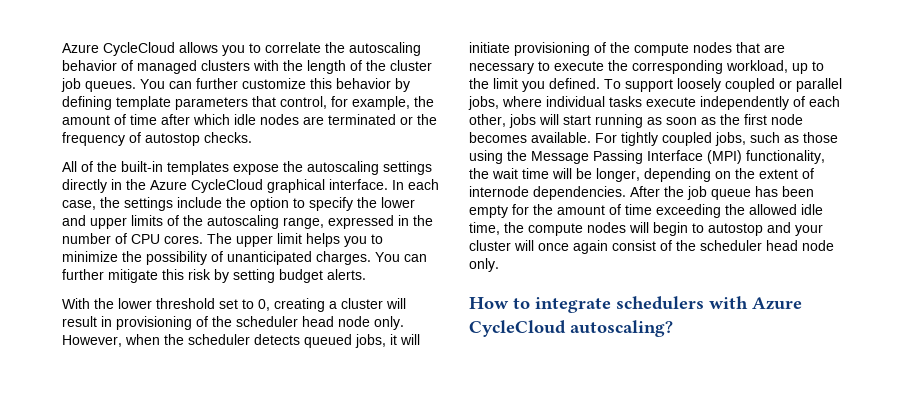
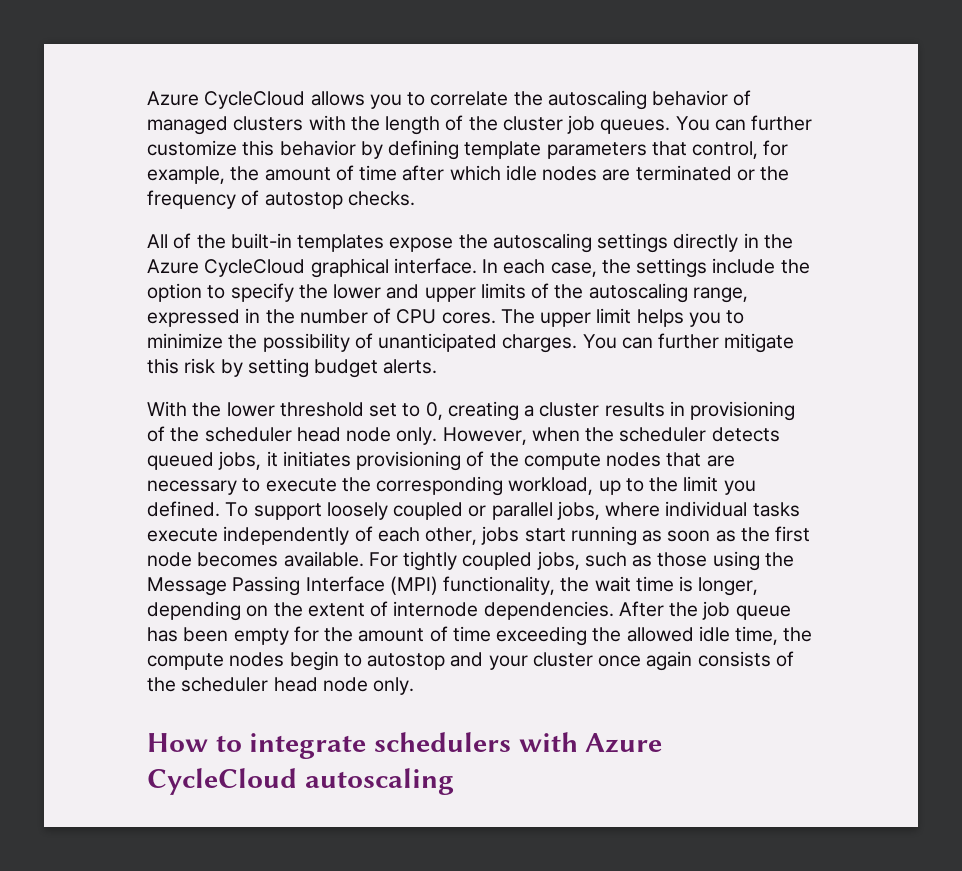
- With the lower threshold set to 0, creating a cluster will result in provisioning of the scheduler head node only.
+ With the lower threshold set to 0, creating a cluster results in provisioning of the scheduler head node only.
- However, when the scheduler detects queued jobs, it will initiate provisioning of the compute nodes that are necessary to execute the corresponding workload, up to the limit you defined.
+ However, when the scheduler detects queued jobs, it initiates provisioning of the compute nodes that are necessary to execute the corresponding workload, up to the limit you defined.
- To support loosely coupled or parallel jobs, where individual tasks execute independently of each other, jobs will start running as soon as the first node becomes available.
+ To support loosely coupled or parallel jobs, where individual tasks execute independently of each other, jobs start running as soon as the first node becomes available.
- For tightly coupled jobs, such as those using the Message Passing Interface (MPI) functionality, the wait time will be longer, depending on the extent of internode dependencies.
+ For tightly coupled jobs, such as those using the Message Passing Interface (MPI) functionality, the wait time is longer, depending on the extent of internode dependencies.
- After the job queue has been empty for the amount of time exceeding the allowed idle time, the compute nodes will begin to autostop and your cluster will once again consist of the scheduler head node only.
+ After the job queue has been empty for the amount of time exceeding the allowed idle time, the compute nodes begin to autostop and your cluster once again consists of the scheduler head node only.
- How to integrate schedulers with Azure CycleCloud autoscaling?
+ How to integrate schedulers with Azure CycleCloud autoscaling

